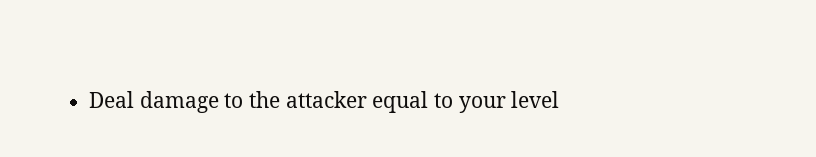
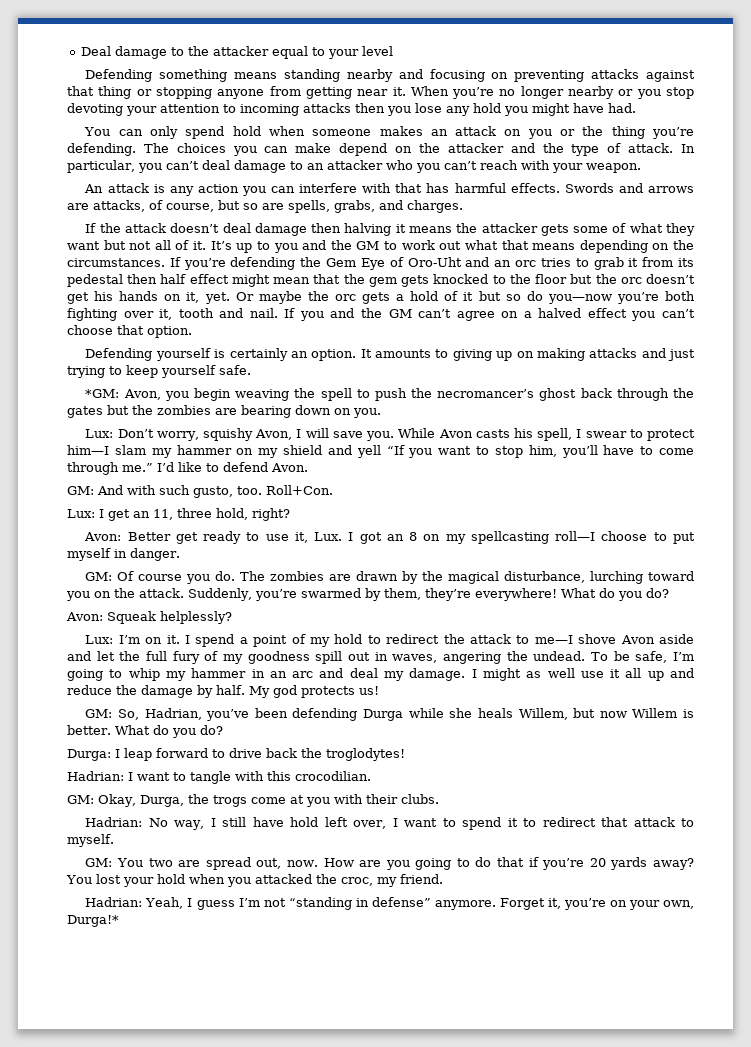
+ Defending something means standing nearby and focusing on preventing attacks against that thing or stopping anyone from getting near it. When you’re no longer nearby or you stop devoting your attention to incoming attacks then you lose any hold you might have had.
+ You can only spend hold when someone makes an attack on you or the thing you’re defending. The choices you can make depend on the attacker and the type of attack. In particular, you can’t deal damage to an attacker who you can’t reach with your weapon.
+ An attack is any action you can interfere with that has harmful effects. Swords and arrows are attacks, of course, but so are spells, grabs, and charges.
+ If the attack doesn’t deal damage then halving it means the attacker gets some of what they want but not all of it. It’s up to you and the GM to work out what that means depending on the circumstances. If you’re defending the Gem Eye of Oro-Uht and an orc tries to grab it from its pedestal then half effect might mean that the gem gets knocked to the floor but the orc doesn’t get his hands on it, yet. Or maybe the orc gets a hold of it but so do you—now you’re both fighting over it, tooth and nail. If you and the GM can’t agree on a halved effect you can’t choose that option.
+ Defending yourself is certainly an option. It amounts to giving up on making attacks and just trying to keep yourself safe.
+ *GM: Avon, you begin weaving the spell to push the necromancer’s ghost back through the gates but the zombies are bearing down on you.
+ Lux: Don’t worry, squishy Avon, I will save you. While Avon casts his spell, I swear to protect him—I slam my hammer on my shield and yell “If you want to stop him, you’ll have to come through me.” I’d like to defend Avon.
+ GM: And with such gusto, too. Roll+Con.
+ Lux: I get an 11, three hold, right?
+ Avon: Better get ready to use it, Lux. I got an 8 on my spellcasting roll—I choose to put myself in danger.
+ GM: Of course you do. The zombies are drawn by the magical disturbance, lurching toward you on the attack. Suddenly, you’re swarmed by them, they’re everywhere! What do you do?
+ Avon: Squeak helplessly?
+ Lux: I’m on it. I spend a point of my hold to redirect the attack to me—I shove Avon aside and let the full fury of my goodness spill out in waves, angering the undead. To be safe, I’m going to whip my hammer in an arc and deal my damage. I might as well use it all up and reduce the damage by half. My god protects us!
+ GM: So, Hadrian, you’ve been defending Durga while she heals Willem, but now Willem is better. What do you do?
+ Durga: I leap forward to drive back the troglodytes!
+ Hadrian: I want to tangle with this crocodilian.
+ GM: Okay, Durga, the trogs come at you with their clubs.
+ Hadrian: No way, I still have hold left over, I want to spend it to redirect that attack to myself.
+ GM: You two are spread out, now. How are you going to do that if you’re 20 yards away? You lost your hold when you attacked the croc, my friend.
+ Hadrian: Yeah, I guess I’m not “standing in defense” anymore. Forget it, you’re on your own, Durga!*

